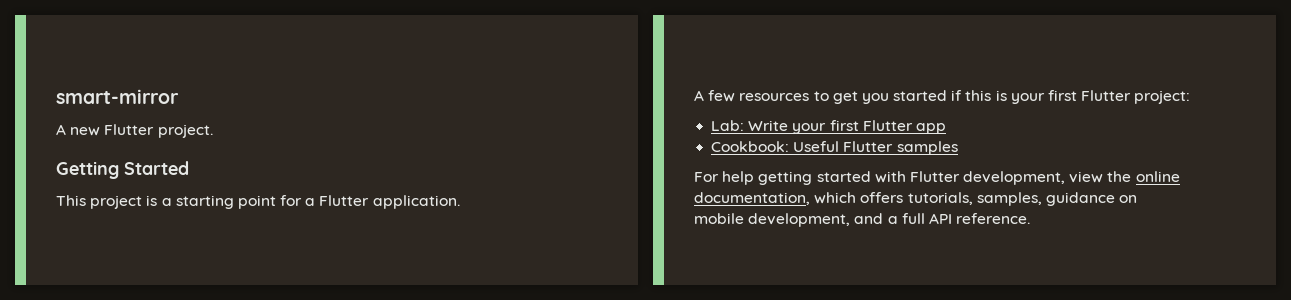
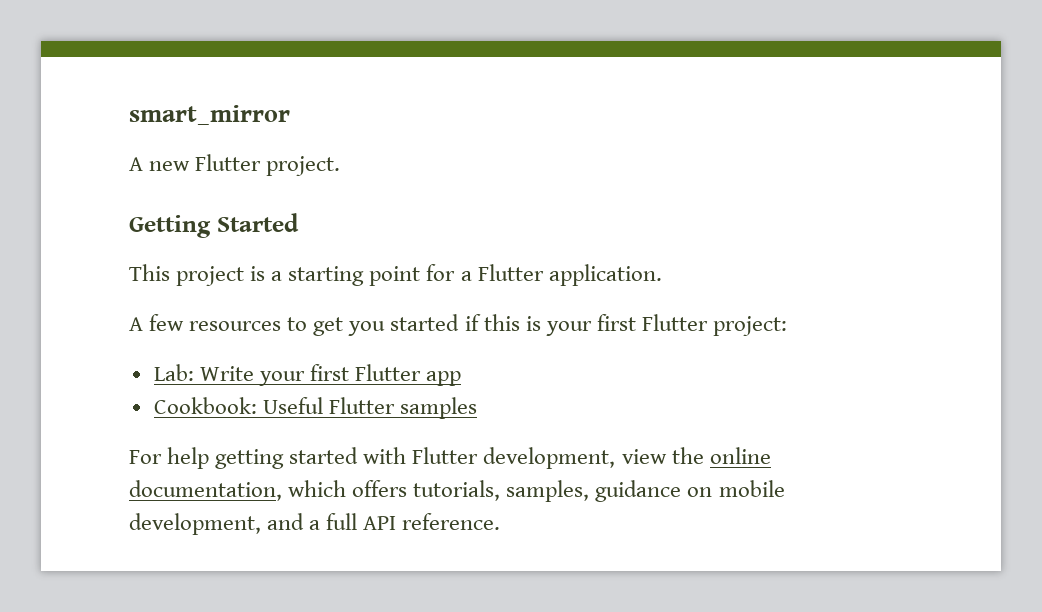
- smart-mirror
+ smart_mirror

